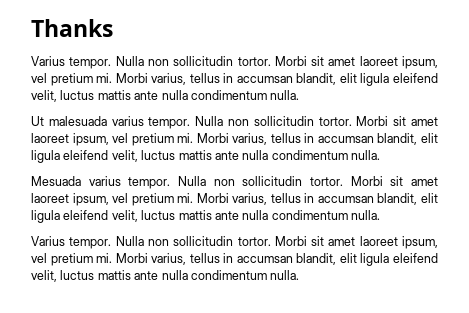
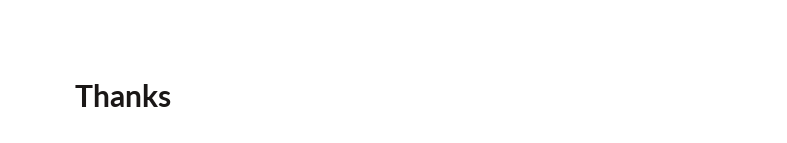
  Thanks
- Varius tempor. Nulla non sollicitudin tortor. Morbi sit amet laoreet ipsum, vel pretium mi. Morbi varius, tellus in accumsan blandit, elit ligula eleifend velit, luctus mattis ante nulla condimentum nulla.
- Ut malesuada varius tempor. Nulla non sollicitudin tortor. Morbi sit amet laoreet ipsum, vel pretium mi. Morbi varius, tellus in accumsan blandit, elit ligula eleifend velit, luctus mattis ante nulla condimentum nulla.
- Mesuada varius tempor. Nulla non sollicitudin tortor. Morbi sit amet laoreet ipsum, vel pretium mi. Morbi varius, tellus in accumsan blandit, elit ligula eleifend velit, luctus mattis ante nulla condimentum nulla.
- Varius tempor. Nulla non sollicitudin tortor. Morbi sit amet laoreet ipsum, vel pretium mi. Morbi varius, tellus in accumsan blandit, elit ligula eleifend velit, luctus mattis ante nulla condimentum nulla.

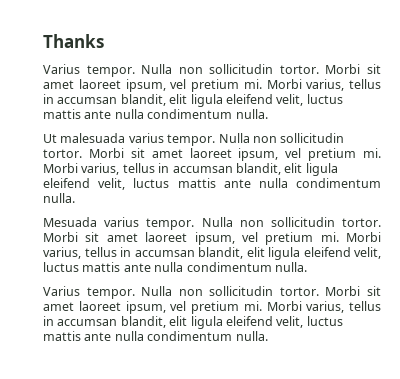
  Thanks
+ Varius tempor. Nulla non sollicitudin tortor. Morbi sit amet laoreet ipsum, vel pretium mi. Morbi varius, tellus in accumsan blandit, elit ligula eleifend velit, luctus mattis ante nulla condimentum nulla.
+ Ut malesuada varius tempor. Nulla non sollicitudin tortor. Morbi sit amet laoreet ipsum, vel pretium mi. Morbi varius, tellus in accumsan blandit, elit ligula eleifend velit, luctus mattis ante nulla condimentum nulla.
+ Mesuada varius tempor. Nulla non sollicitudin tortor. Morbi sit amet laoreet ipsum, vel pretium mi. Morbi varius, tellus in accumsan blandit, elit ligula eleifend velit, luctus mattis ante nulla condimentum nulla.
+ Varius tempor. Nulla non sollicitudin tortor. Morbi sit amet laoreet ipsum, vel pretium mi. Morbi varius, tellus in accumsan blandit, elit ligula eleifend velit, luctus mattis ante nulla condimentum nulla.

